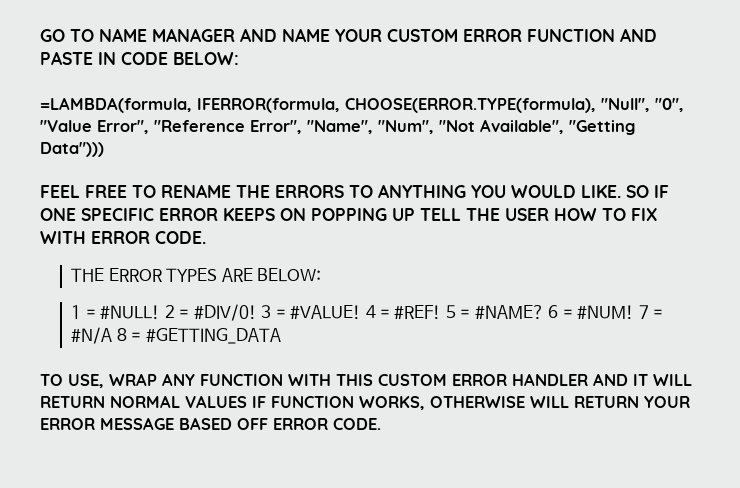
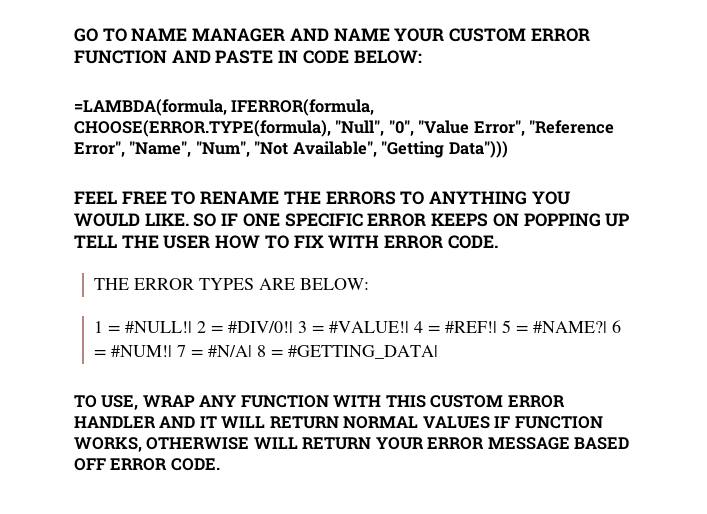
- 1 = #NULL! 2 = #DIV/0! 3 = #VALUE! 4 = #REF! 5 = #NAME? 6 = #NUM! 7 = #N/A 8 = #GETTING_DATA
+ 1 = #NULL!| 2 = #DIV/0!| 3 = #VALUE!| 4 = #REF!| 5 = #NAME?| 6 = #NUM!| 7 = #N/A| 8 = #GETTING_DATA|

